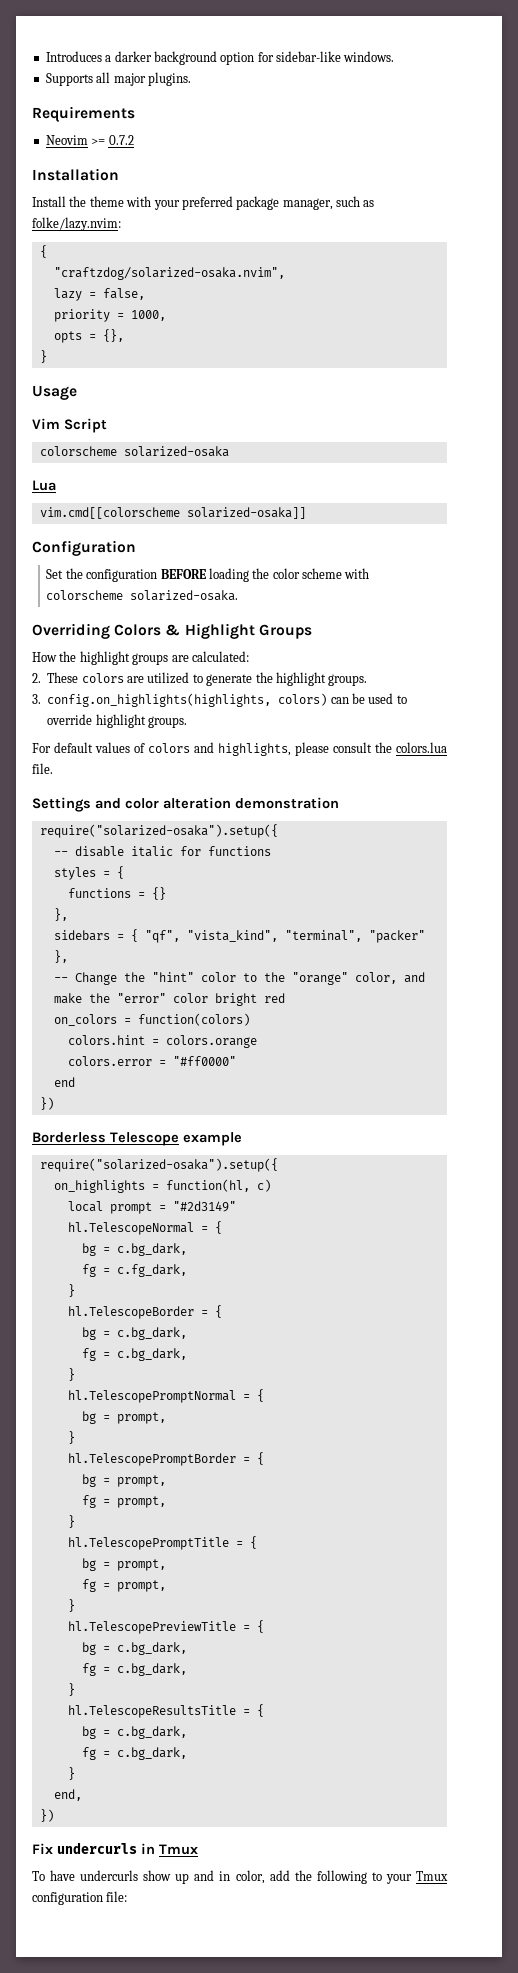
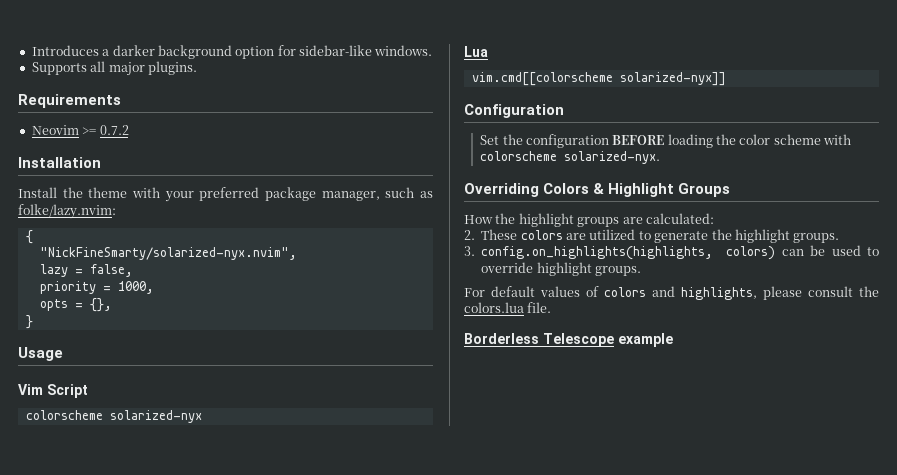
- "craftzdog/solarized-osaka.nvim",
+ "NickFineSmarty/solarized-nyx.nvim",
- colorscheme solarized-osaka
+ colorscheme solarized-nyx
- vim.cmd[[colorscheme solarized-osaka]]
+ vim.cmd[[colorscheme solarized-nyx]]
- Set the configuration BEFORE loading the color scheme with colorscheme solarized-osaka.
+ Set the configuration BEFORE loading the color scheme with colorscheme solarized-nyx.
- Settings and color alteration demonstration
- require("solarized-osaka").setup({
- -- disable italic for functions
- styles = {
- functions = {}
- },
- sidebars = { "qf", "vista_kind", "terminal", "packer" },
- -- Change the "hint" color to the "orange" color, and make the "error" color bright red
- on_colors = function(colors)
- colors.hint = colors.orange
- colors.error = "#ff0000"
- end
- })
  Borderless Telescope example
- require("solarized-osaka").setup({
- on_highlights = function(hl, c)
- local prompt = "#2d3149"
- hl.TelescopeNormal = {
- bg = c.bg_dark,
- fg = c.fg_dark,
- }
- hl.TelescopeBorder = {
- bg = c.bg_dark,
- fg = c.bg_dark,
- }
- hl.TelescopePromptNormal = {
- bg = prompt,
- }
- hl.TelescopePromptBorder = {
- bg = prompt,
- fg = prompt,
- }
- hl.TelescopePromptTitle = {
- bg = prompt,
- fg = prompt,
- }
- hl.TelescopePreviewTitle = {
- bg = c.bg_dark,
- fg = c.bg_dark,
- }
- hl.TelescopeResultsTitle = {
- bg = c.bg_dark,
- fg = c.bg_dark,
- }
- end,
- })
- Fix undercurls in Tmux
- To have undercurls show up and in color, add the following to your Tmux configuration file:

